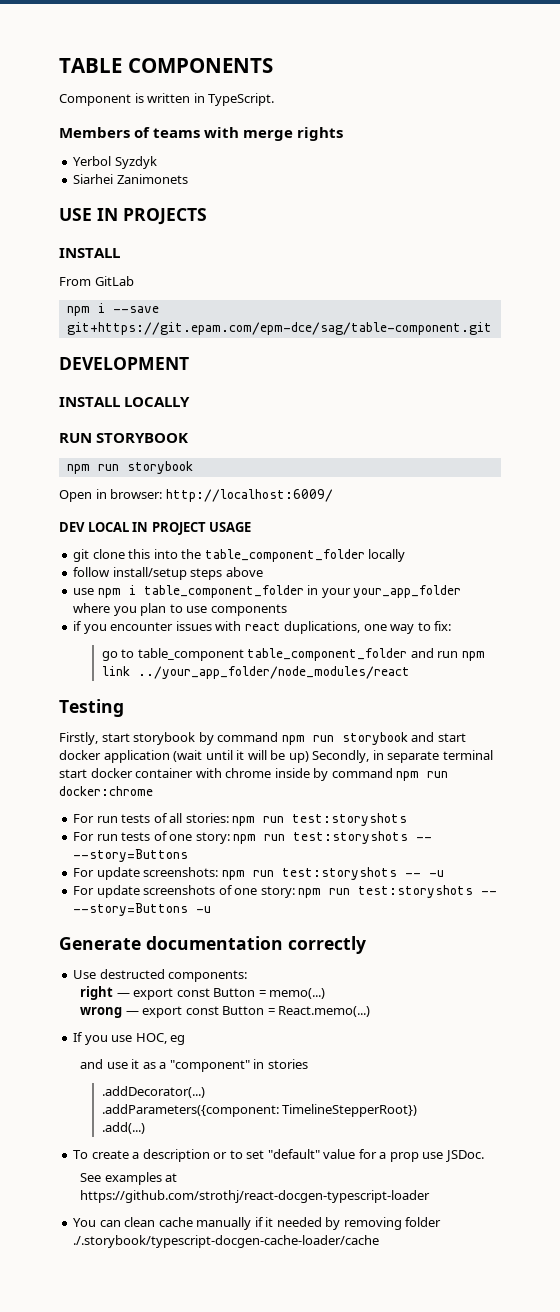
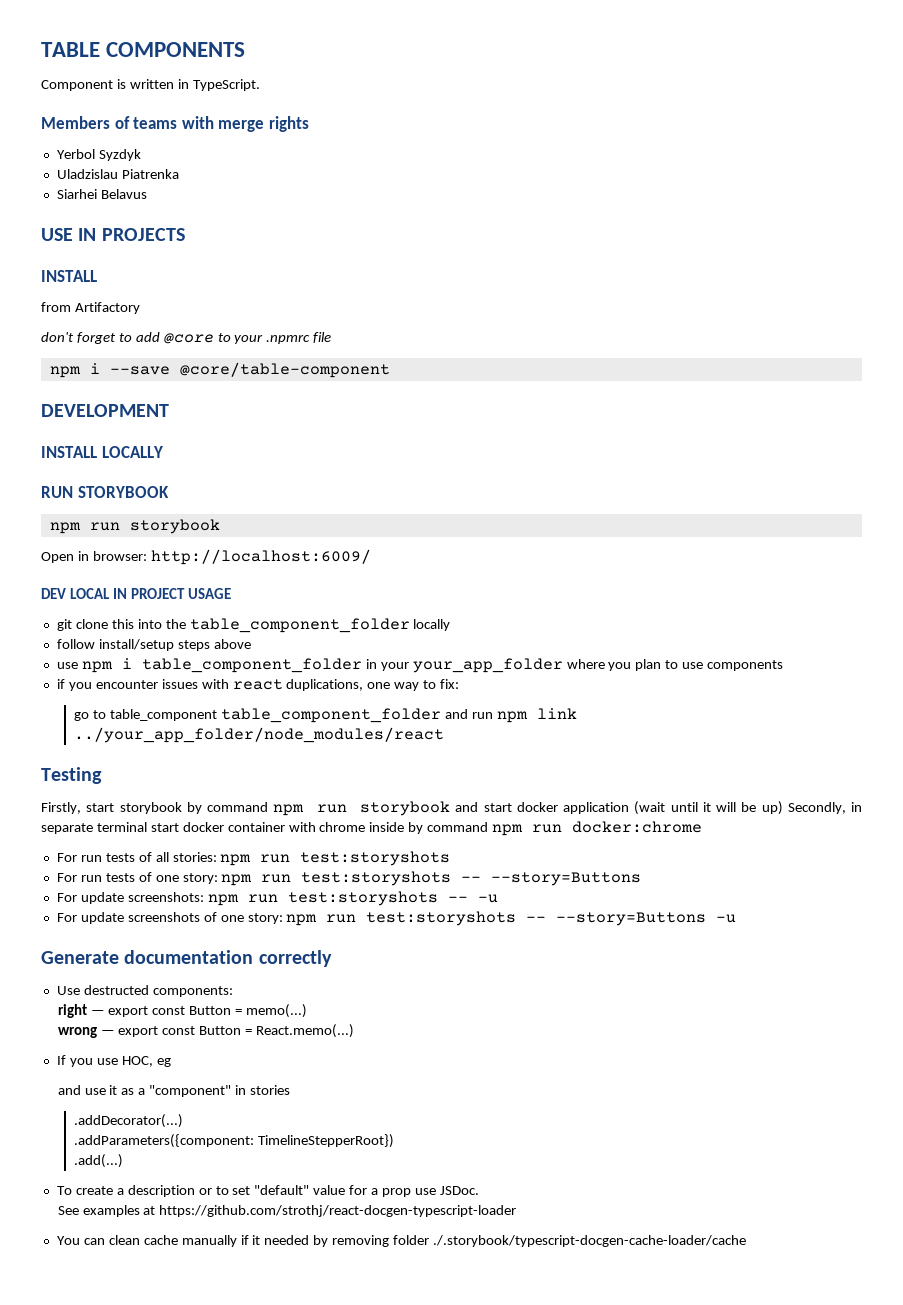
+ Uladzislau Piatrenka
- Siarhei Zanimonets
+ Siarhei Belavus
- From GitLab
+ from Artifactory
+ don't forget to add @core to your .npmrc file
- npm i --save git+https://git.epam.com/epm-dce/sag/table-component.git
+ npm i --save @core/table-component

